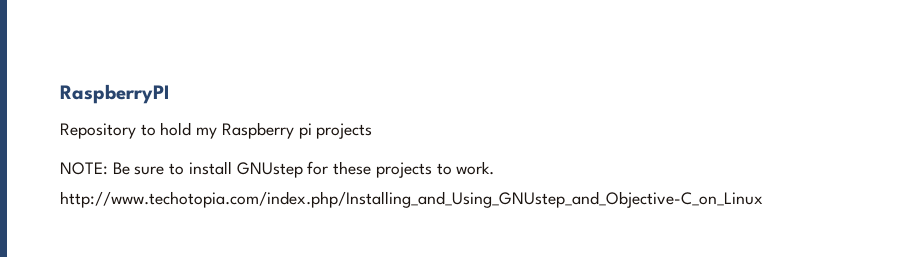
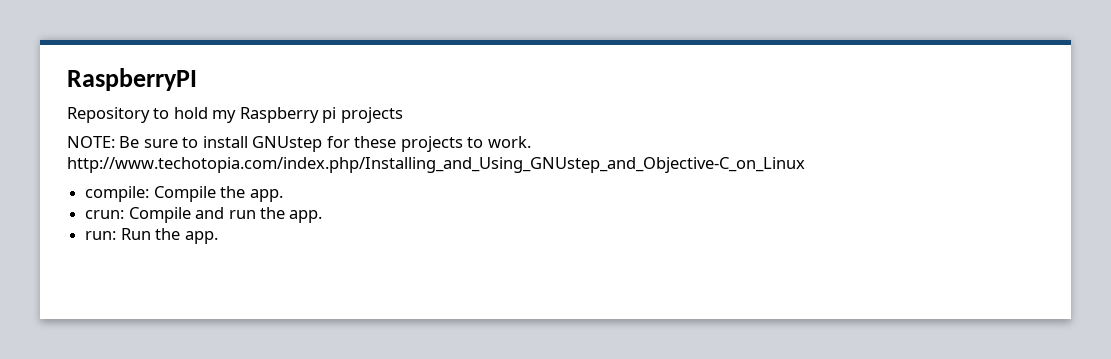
+ compile: Compile the app.
+ crun: Compile and run the app.
+ run: Run the app.

